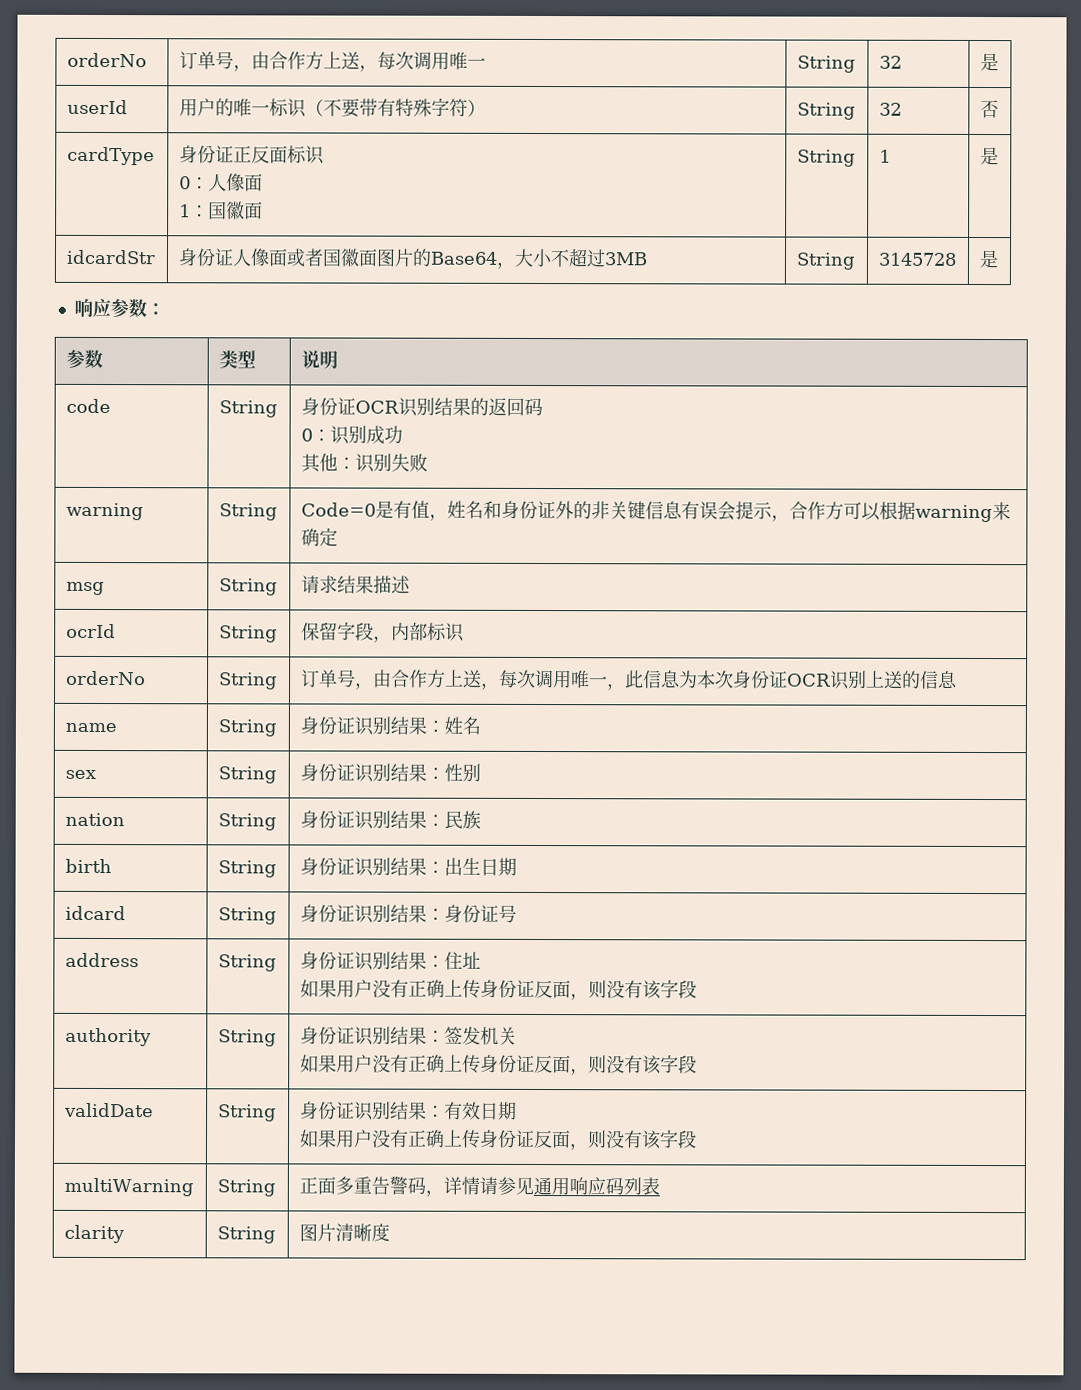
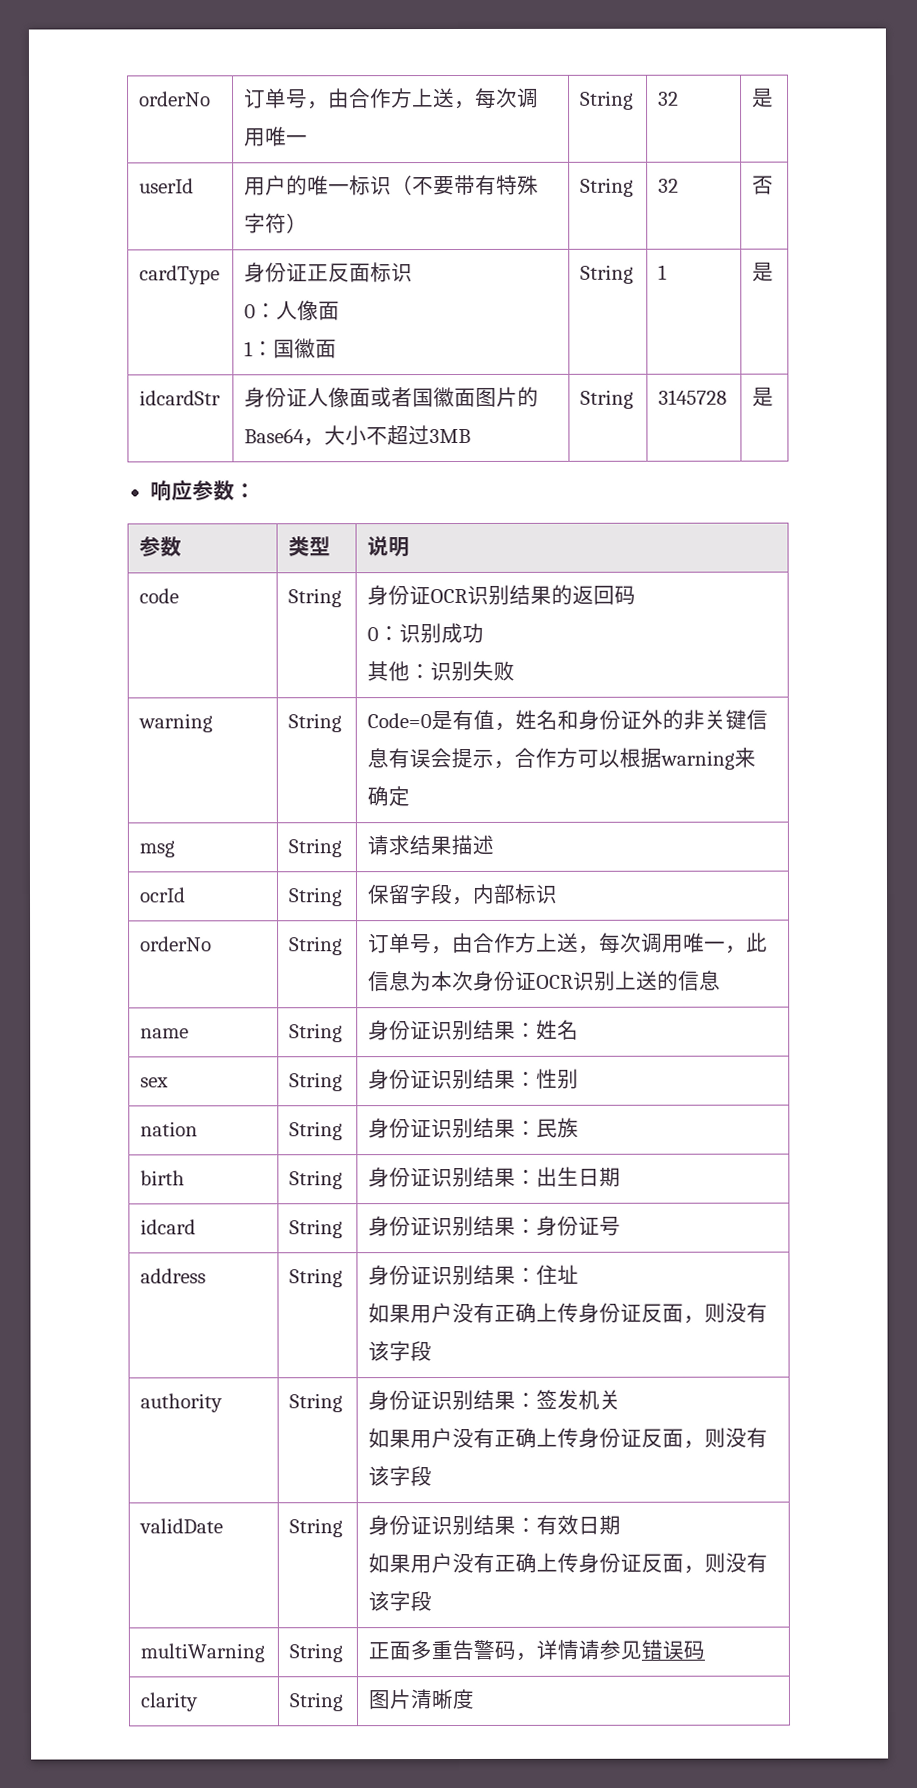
- multiWarning | String | 正面多重告警码，详情请参见通用响应码列表
+ multiWarning | String | 正面多重告警码，详情请参见错误码

